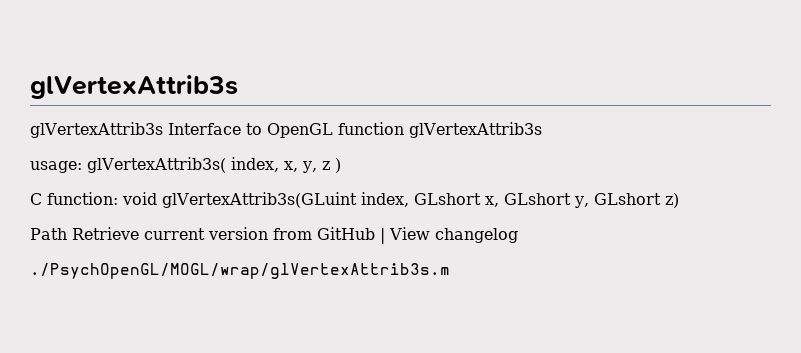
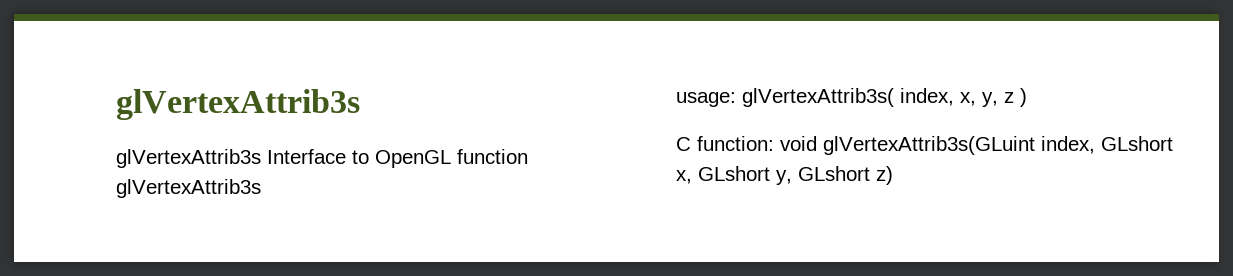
- Path Retrieve current version from GitHub | View changelog
- ./PsychOpenGL/MOGL/wrap/glVertexAttrib3s.m

